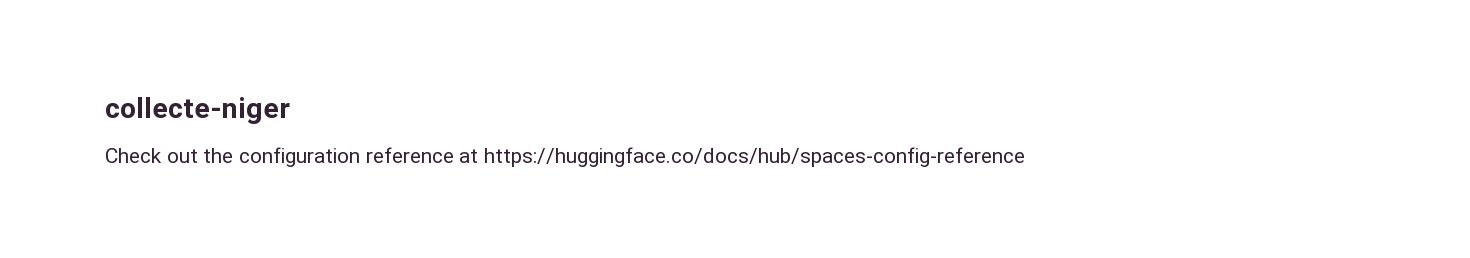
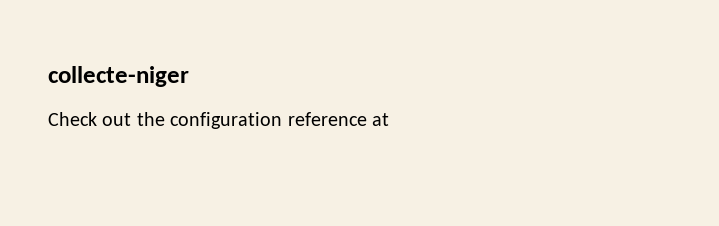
- Check out the configuration reference at https://huggingface.co/docs/hub/spaces-config-reference
+ Check out the configuration reference at

